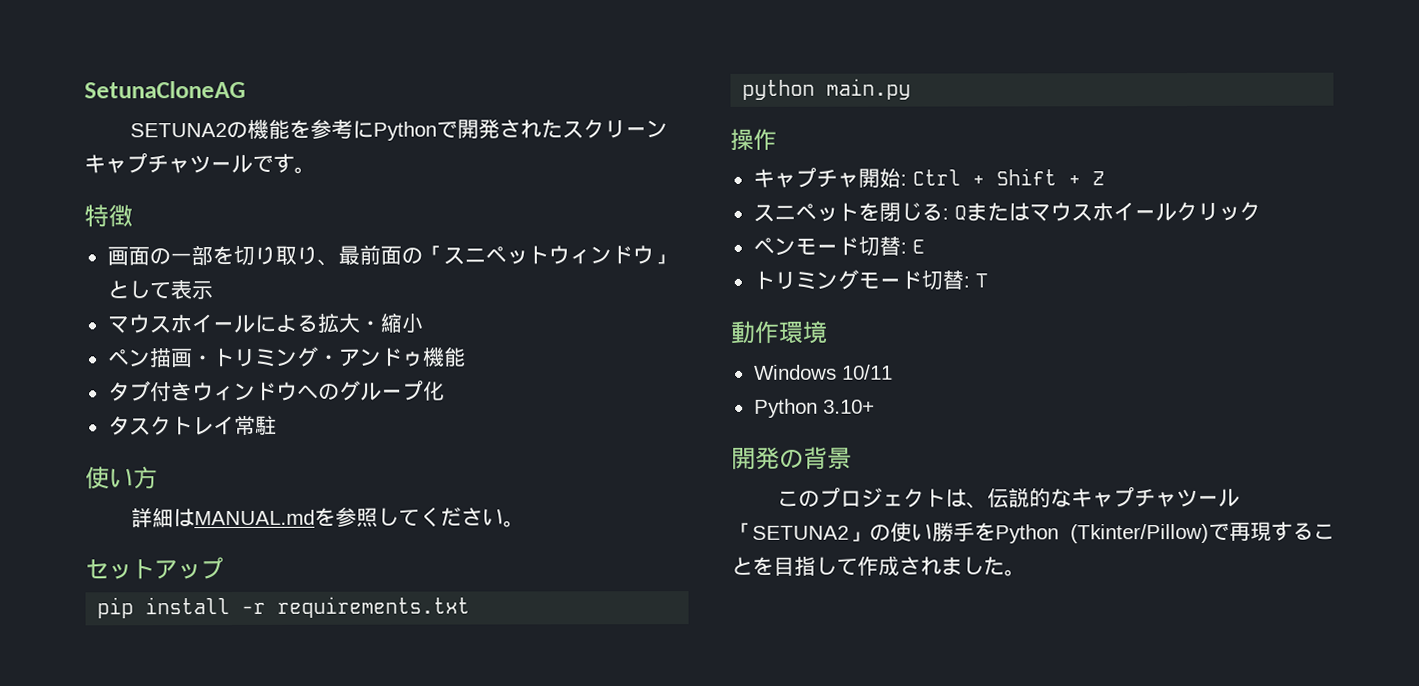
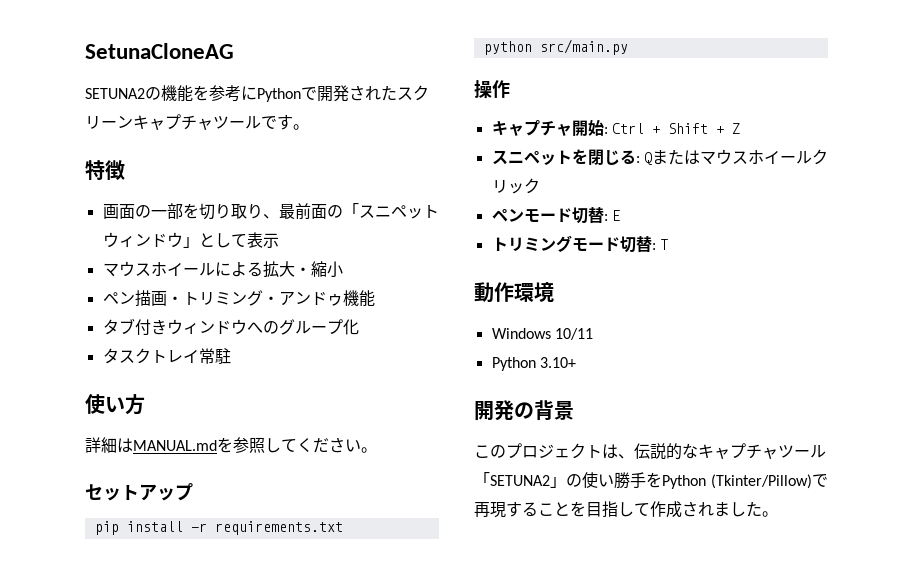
- python main.py
+ python src/main.py

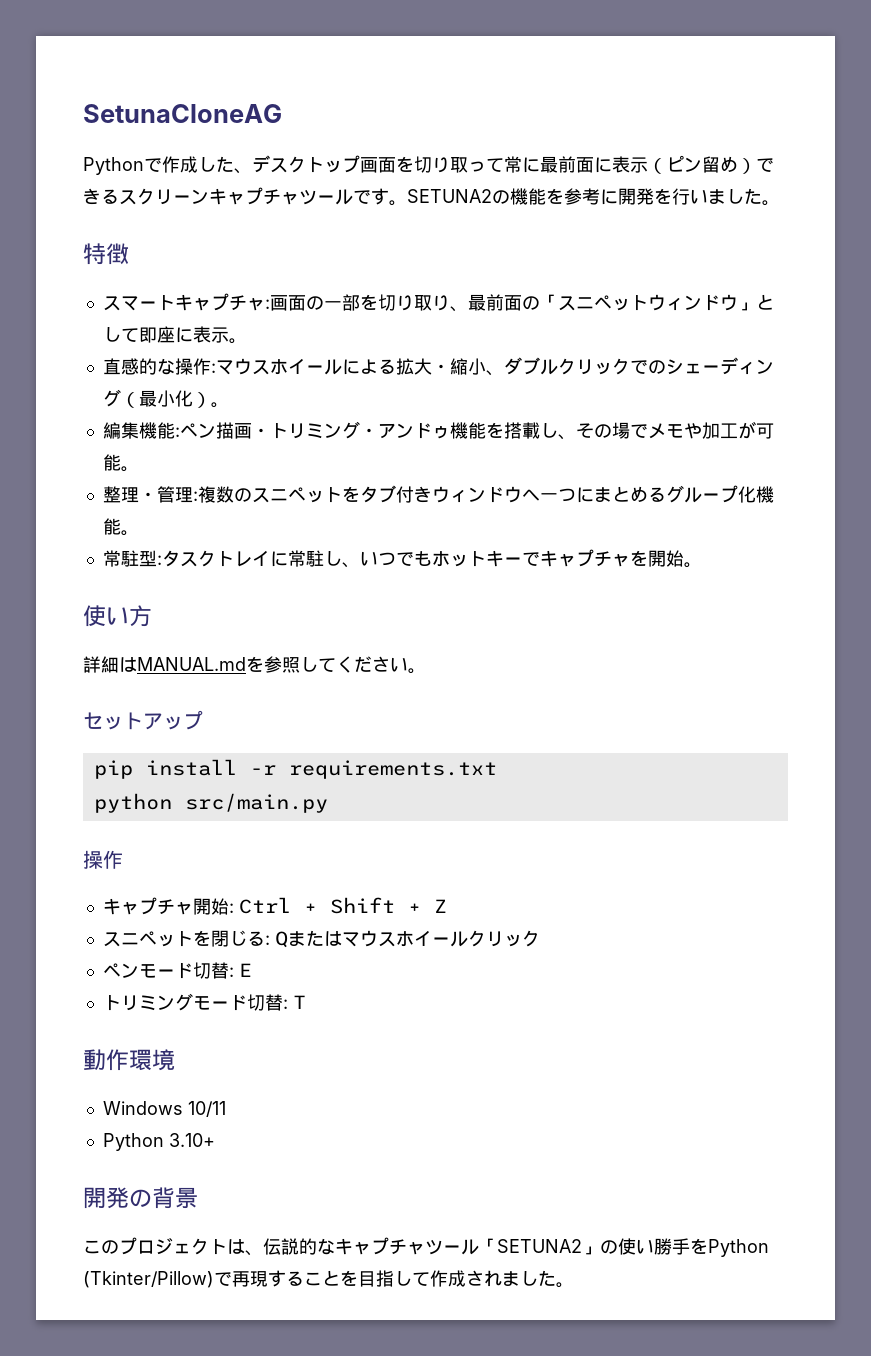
- SETUNA2の機能を参考にPythonで開発されたスクリーンキャプチャツールです。
+ Pythonで作成した、デスクトップ画面を切り取って常に最前面に表示（ピン留め）できるスクリーンキャプチャツールです。SETUNA2の機能を参考に開発を行いました。
  特徴
- 画面の一部を切り取り、最前面の「スニペットウィンドウ」として表示
- マウスホイールによる拡大・縮小
- ペン描画・トリミング・アンドゥ機能
- タブ付きウィンドウへのグループ化
- タスクトレイ常駐
+ スマートキャプチャ:画面の一部を切り取り、最前面の「スニペットウィンドウ」として即座に表示。
+ 直感的な操作:マウスホイールによる拡大・縮小、ダブルクリックでのシェーディング（最小化）。
+ 編集機能:ペン描画・トリミング・アンドゥ機能を搭載し、その場でメモや加工が可能。
+ 整理・管理:複数のスニペットをタブ付きウィンドウへ一つにまとめるグループ化機能。
+ 常駐型:タスクトレイに常駐し、いつでもホットキーでキャプチャを開始。

